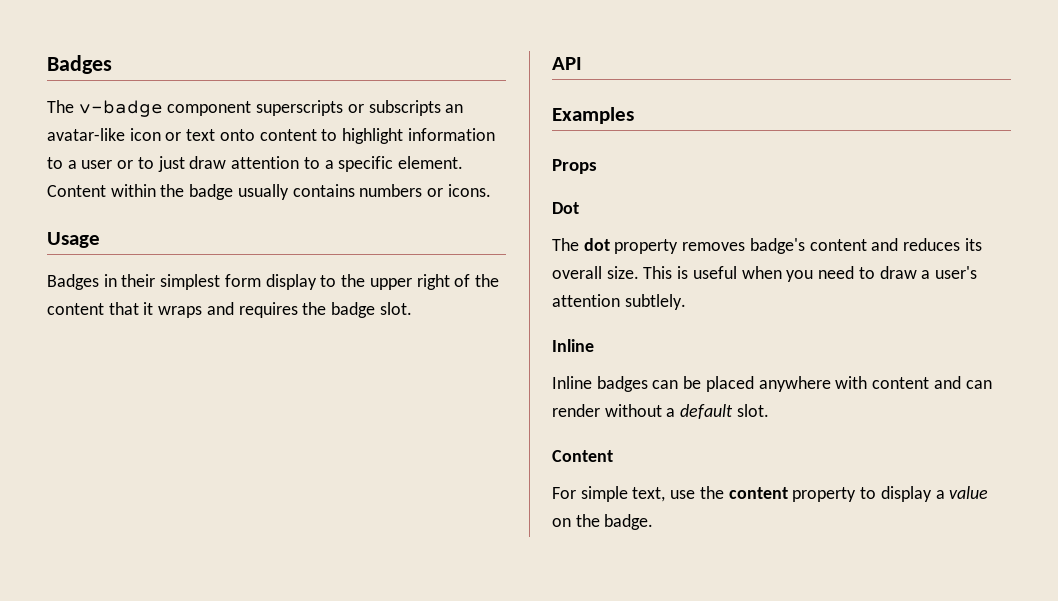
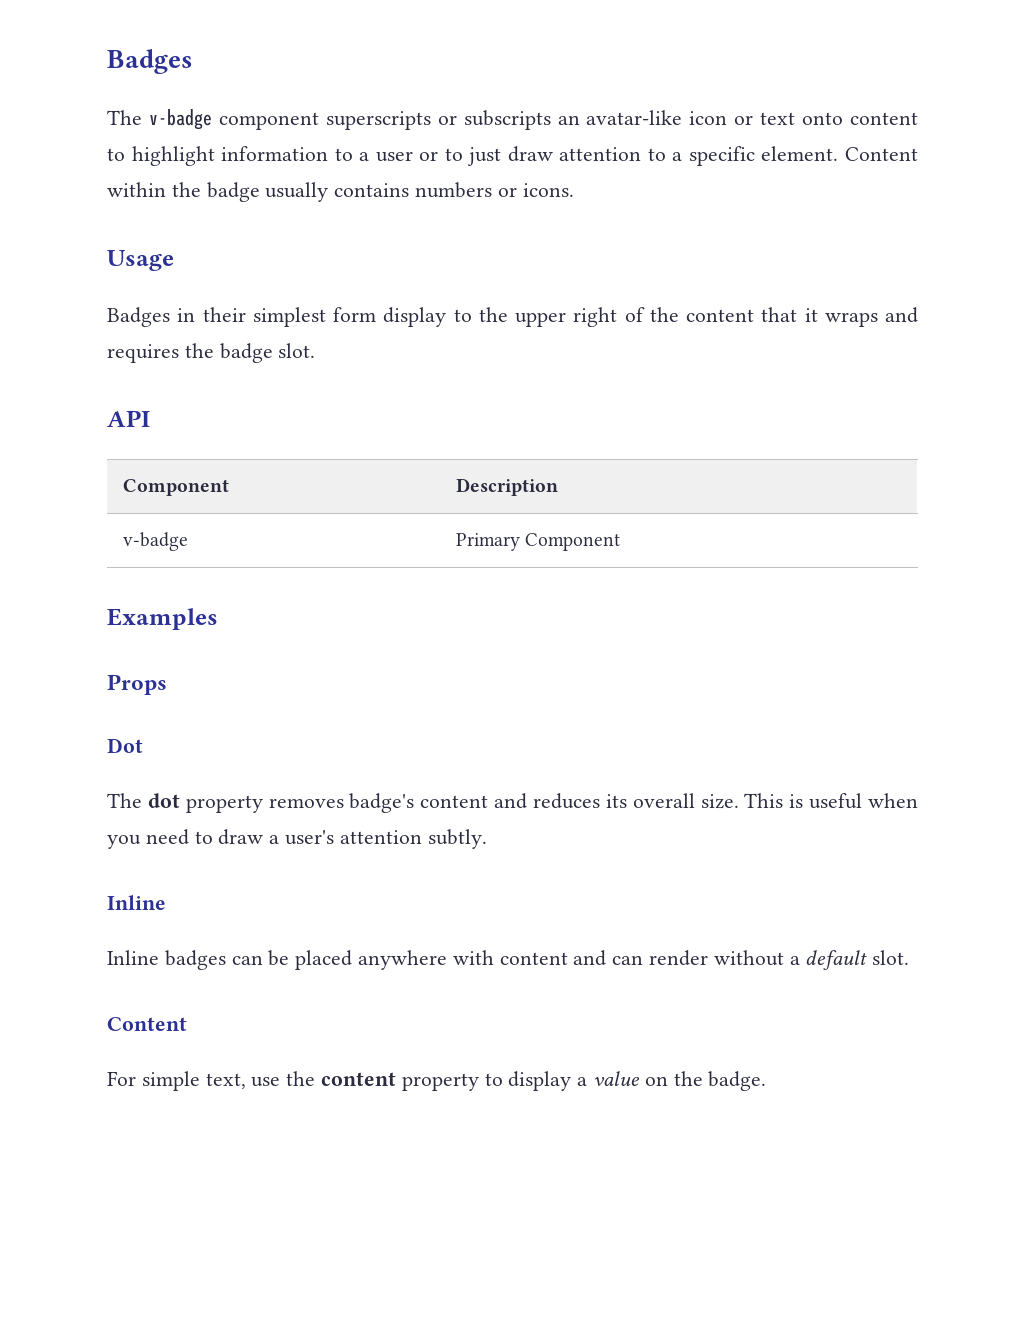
+ Component | Description
+ v-badge | Primary Component
- This is useful when you need to draw a user's attention subtlely.
+ This is useful when you need to draw a user's attention subtly.

